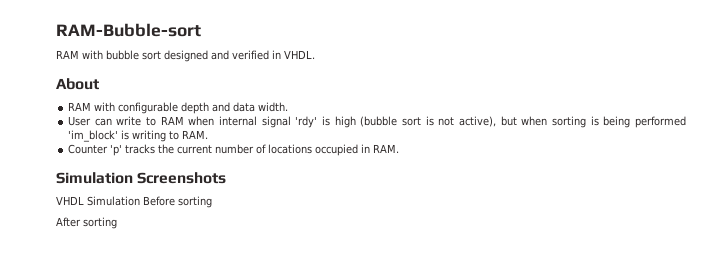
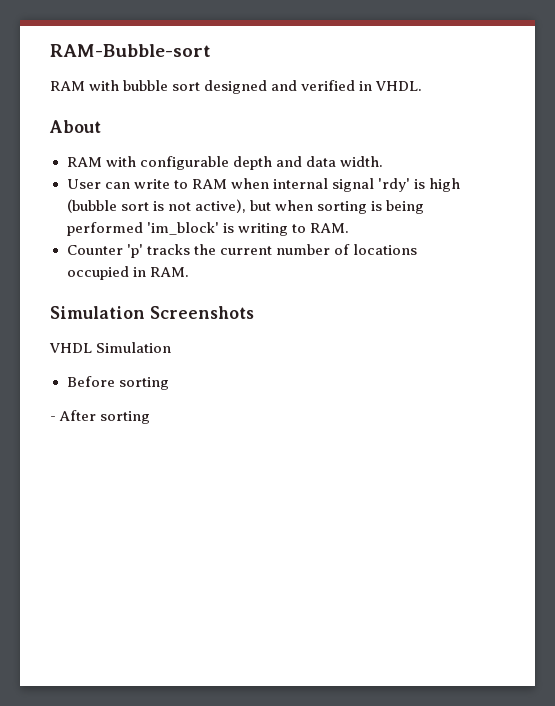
- VHDL Simulation Before sorting
+ VHDL Simulation
+ Before sorting
- After sorting
+ - After sorting

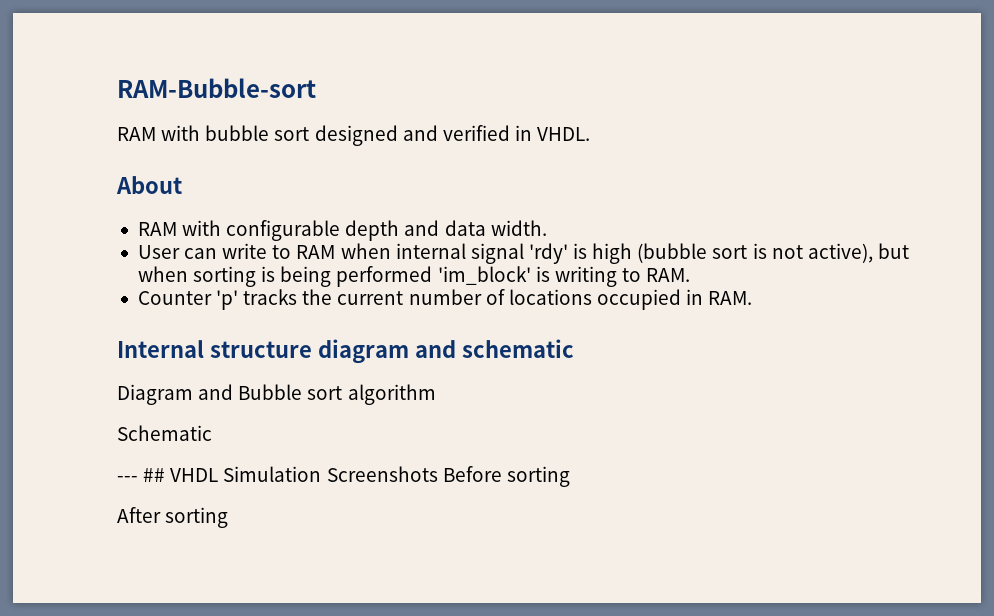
- Simulation Screenshots
- VHDL Simulation
- Before sorting
+ Internal structure diagram and schematic
+ Diagram and Bubble sort algorithm
+ Schematic
+ --- ## VHDL Simulation Screenshots Before sorting
- - After sorting
+ After sorting

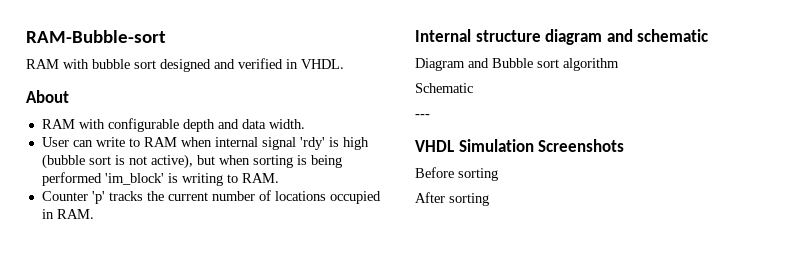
- --- ## VHDL Simulation Screenshots Before sorting
+ ---
+ VHDL Simulation Screenshots
+ Before sorting

